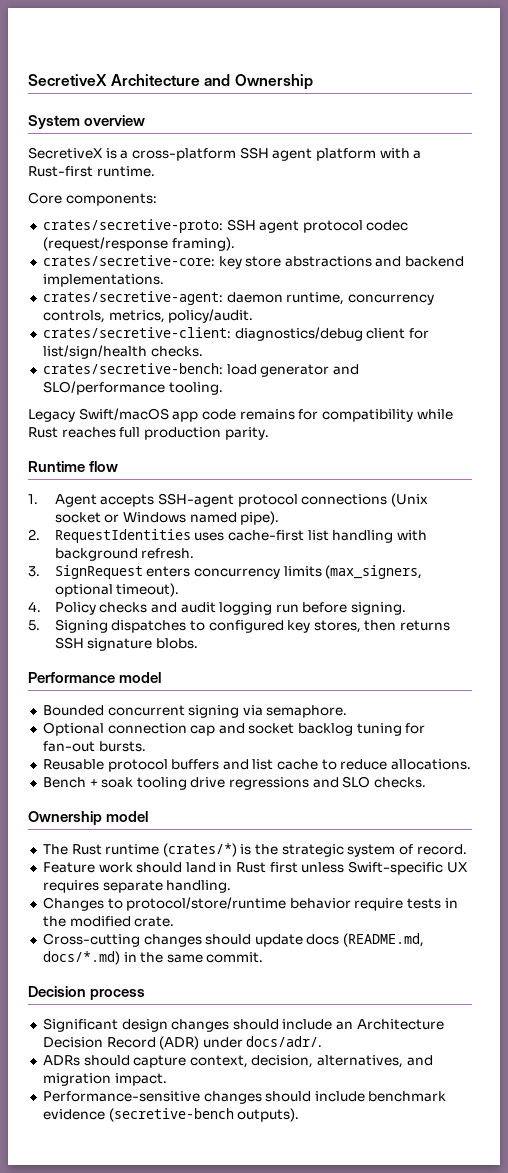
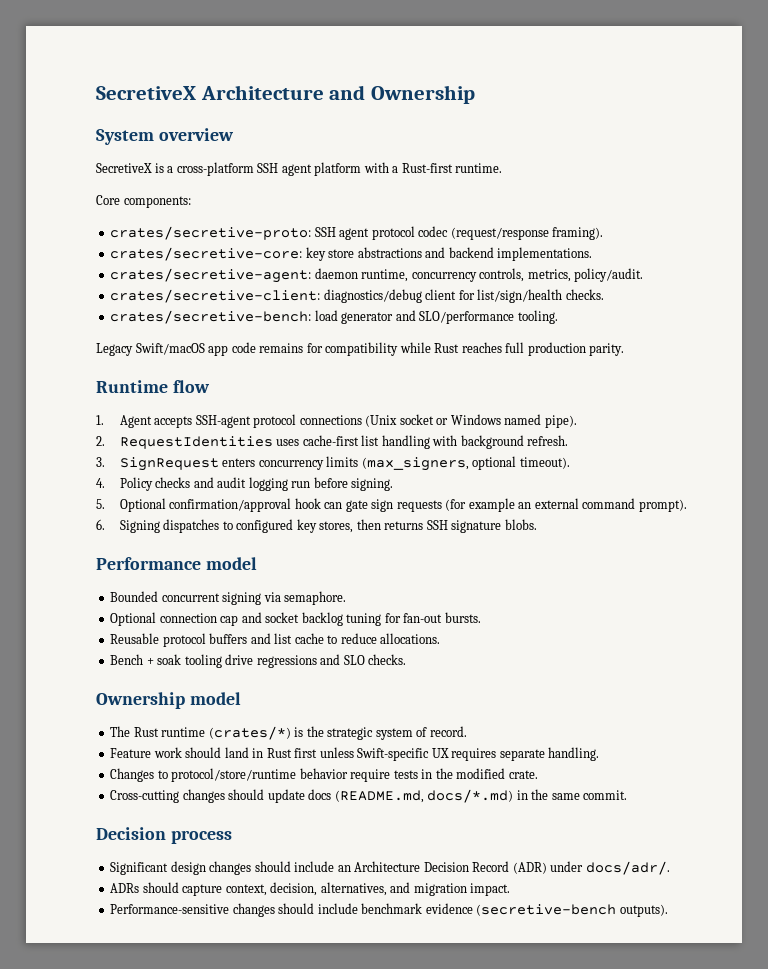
- 5. Signing dispatches to configured key stores, then returns SSH signature blobs.
+ 5. Optional confirmation/approval hook can gate sign requests (for example an external command prompt).
+ 6. Signing dispatches to configured key stores, then returns SSH signature blobs.

